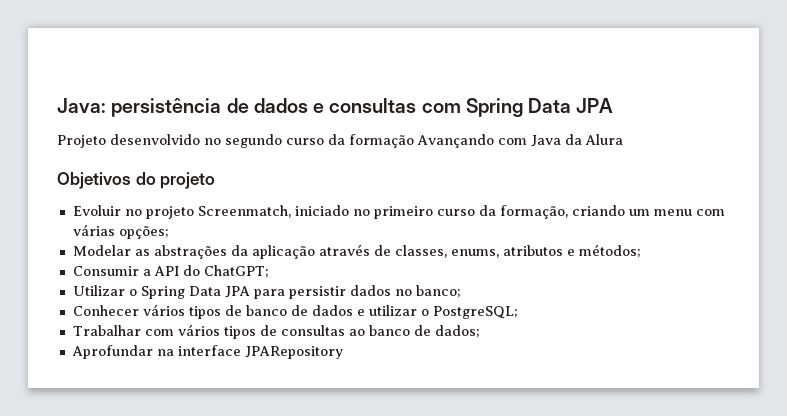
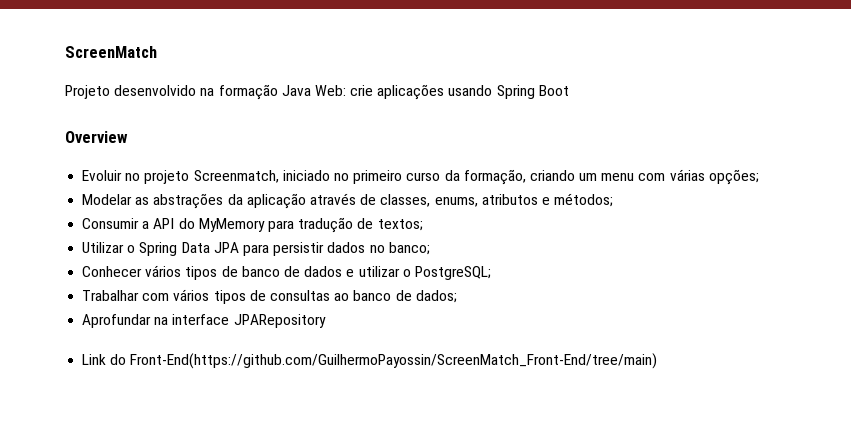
- Java: persistência de dados e consultas com Spring Data JPA
- Projeto desenvolvido no segundo curso da formação Avançando com Java da Alura
- Objetivos do projeto
+ ScreenMatch
+ Projeto desenvolvido na formação Java Web: crie aplicações usando Spring Boot
+ Overview
- Consumir a API do ChatGPT;
+ Consumir a API do MyMemory para tradução de textos;
+ Link do Front-End(https://github.com/GuilhermoPayossin/ScreenMatch_Front-End/tree/main)

